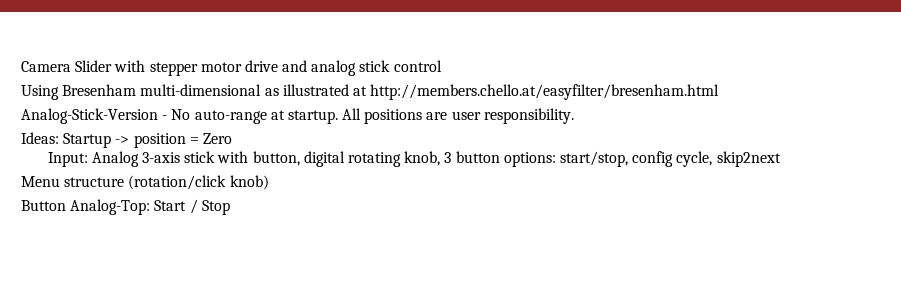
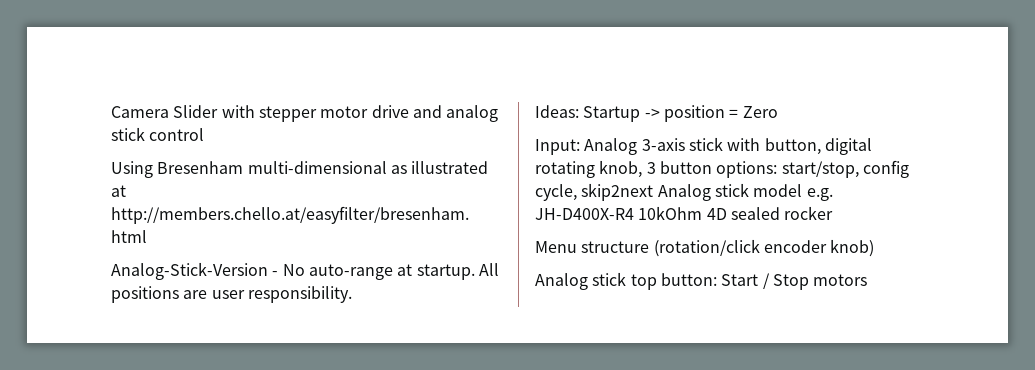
- Input: Analog 3-axis stick with button, digital rotating knob, 3 button options: start/stop, config cycle, skip2next
+ Input: Analog 3-axis stick with button, digital rotating knob, 3 button options: start/stop, config cycle, skip2next Analog stick model e.g. JH-D400X-R4 10kOhm 4D sealed rocker
- Menu structure (rotation/click knob)
+ Menu structure (rotation/click encoder knob)
- Button Analog-Top: Start / Stop
+ Analog stick top button: Start / Stop motors

